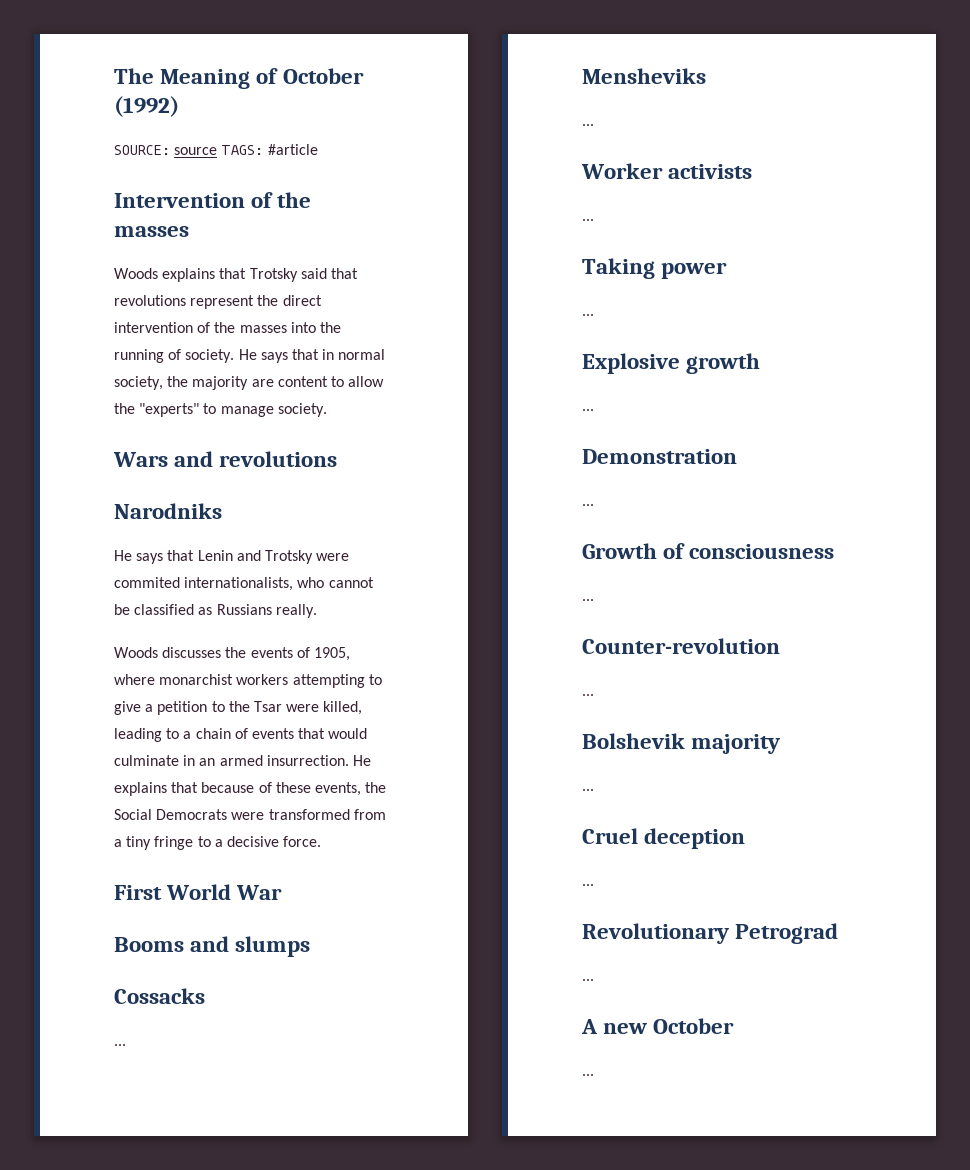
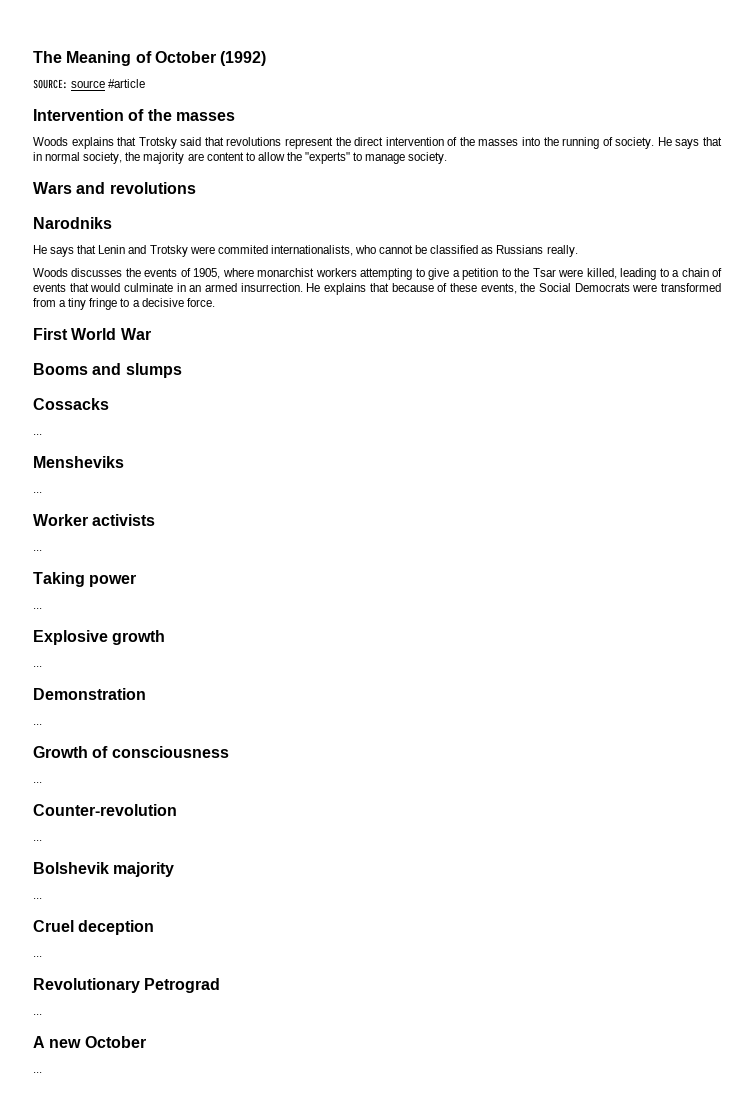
- SOURCE: source TAGS: #article
+ SOURCE: source #article

